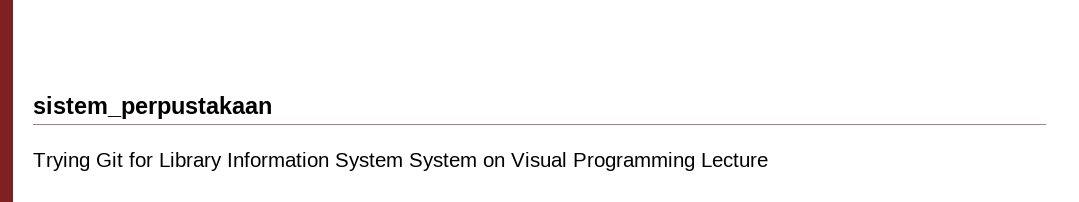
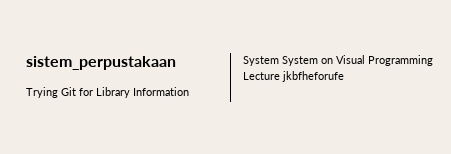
- Trying Git for Library Information System System on Visual Programming Lecture
+ Trying Git for Library Information System System on Visual Programming Lecture jkbfheforufe

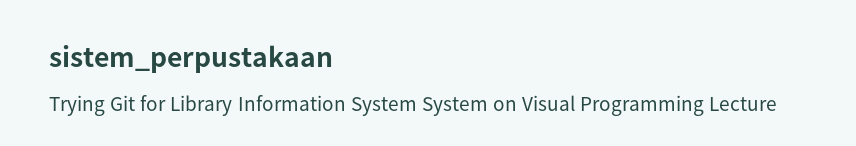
- Trying Git for Library Information System System on Visual Programming Lecture jkbfheforufe
+ Trying Git for Library Information System System on Visual Programming Lecture

